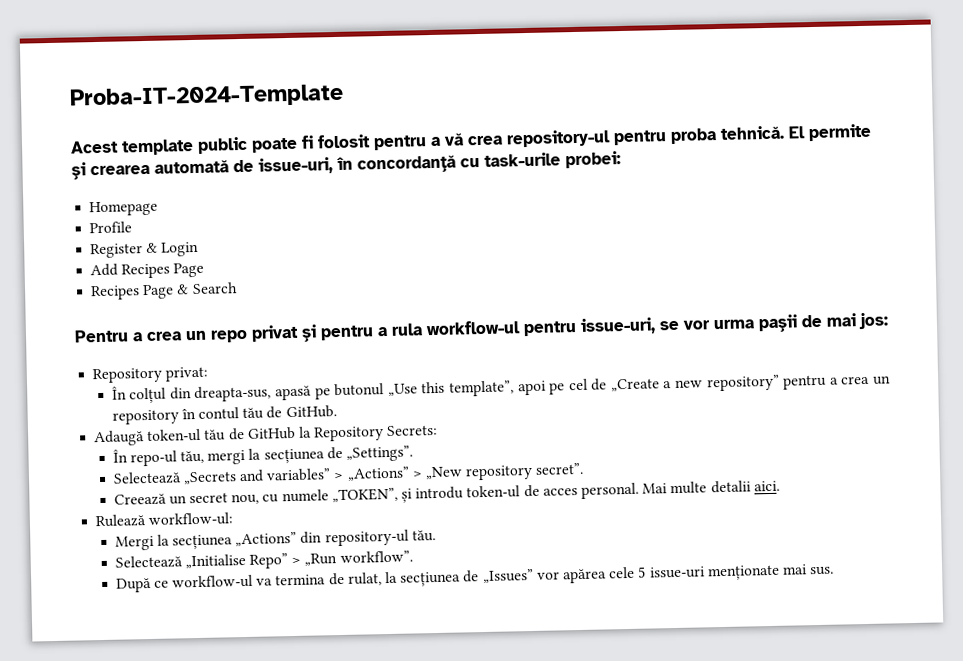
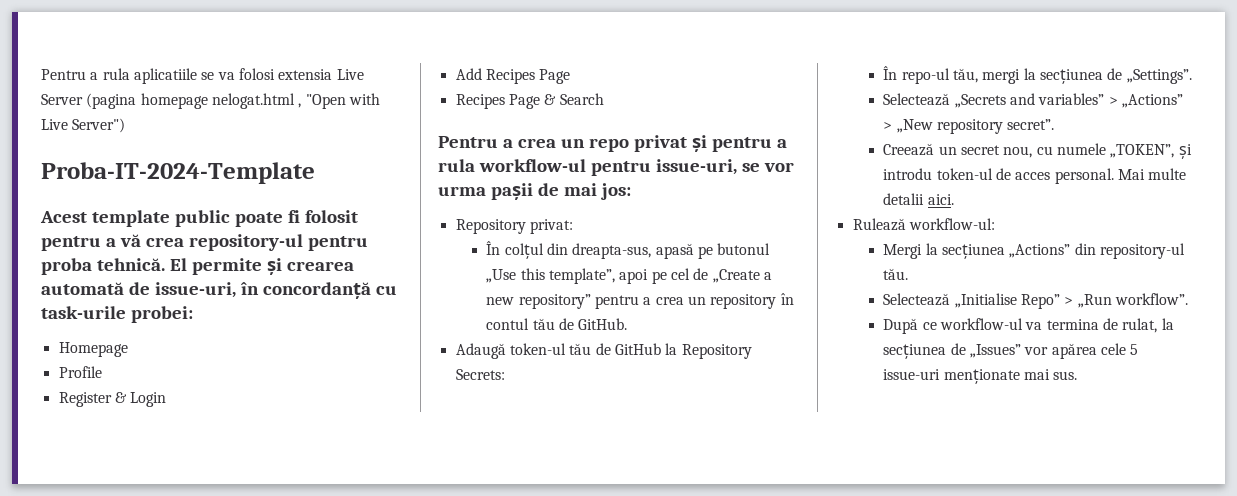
+ Pentru a rula aplicatiile se va folosi extensia Live Server (pagina homepage nelogat.html , "Open with Live Server")

